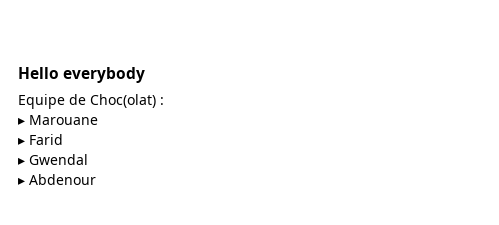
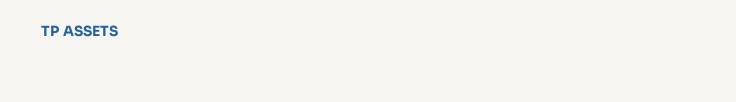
- Hello everybody
- Equipe de Choc(olat) :
- ▸ Marouane
- ▸ Farid
- ▸ Gwendal
- ▸ Abdenour
+ TP ASSETS

